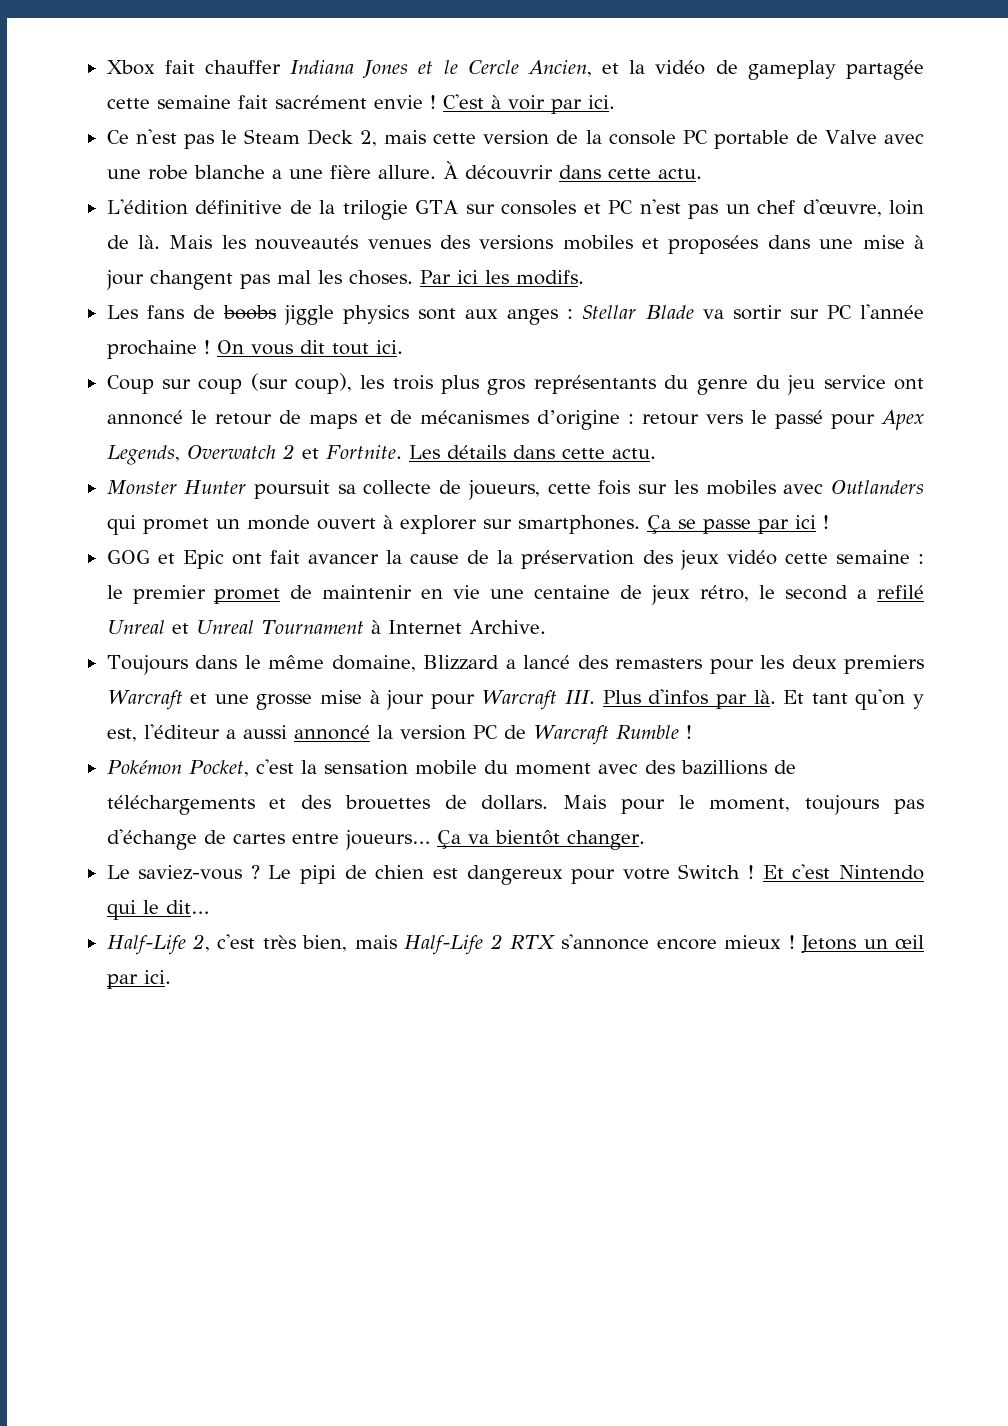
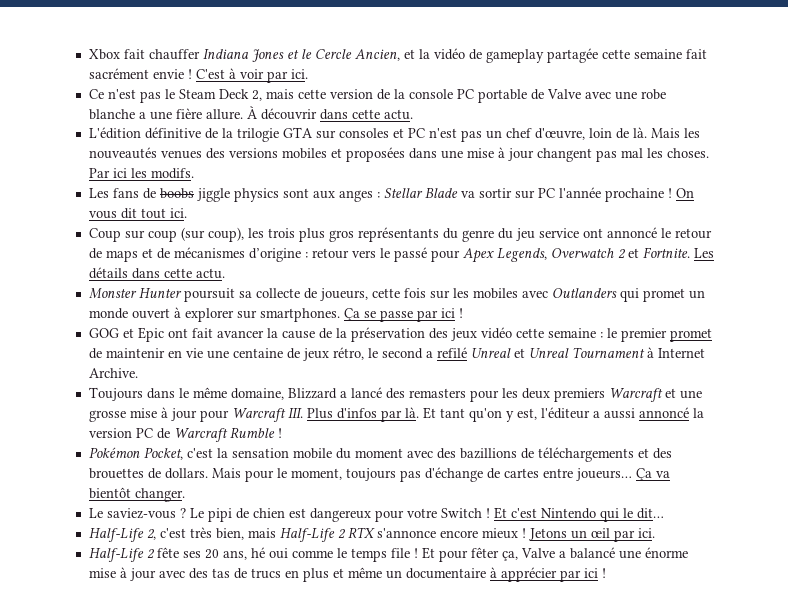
+ Half-Life 2 fête ses 20 ans, hé oui comme le temps file ! Et pour fêter ça, Valve a balancé une énorme mise à jour avec des tas de trucs en plus et même un documentaire à apprécier par ici !

